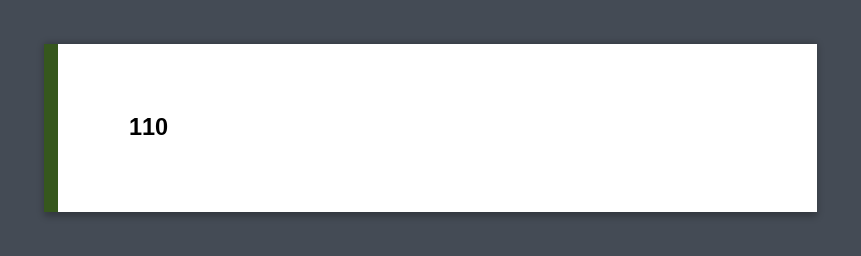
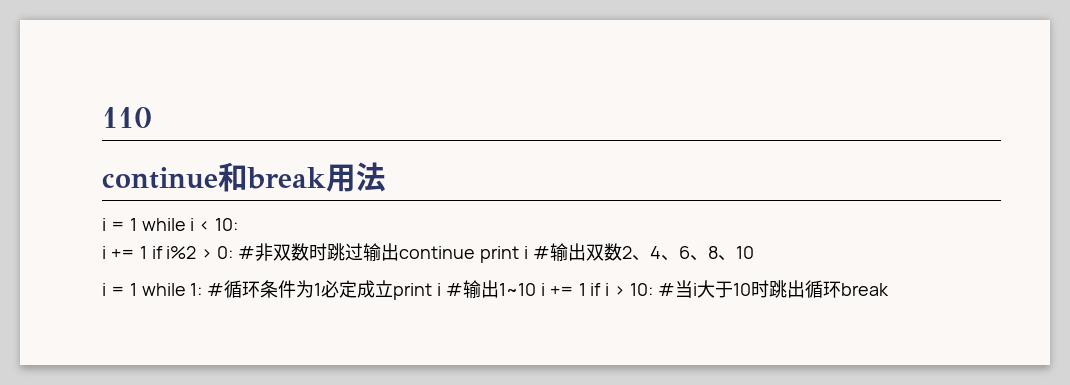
+ continue和break用法
+ i = 1 while i < 10:
+ i += 1 if i%2 > 0: #非双数时跳过输出continue print i #输出双数2、4、6、8、10
+ i = 1 while 1: #循环条件为1必定成立print i #输出1~10 i += 1 if i > 10: #当i大于10时跳出循环break

